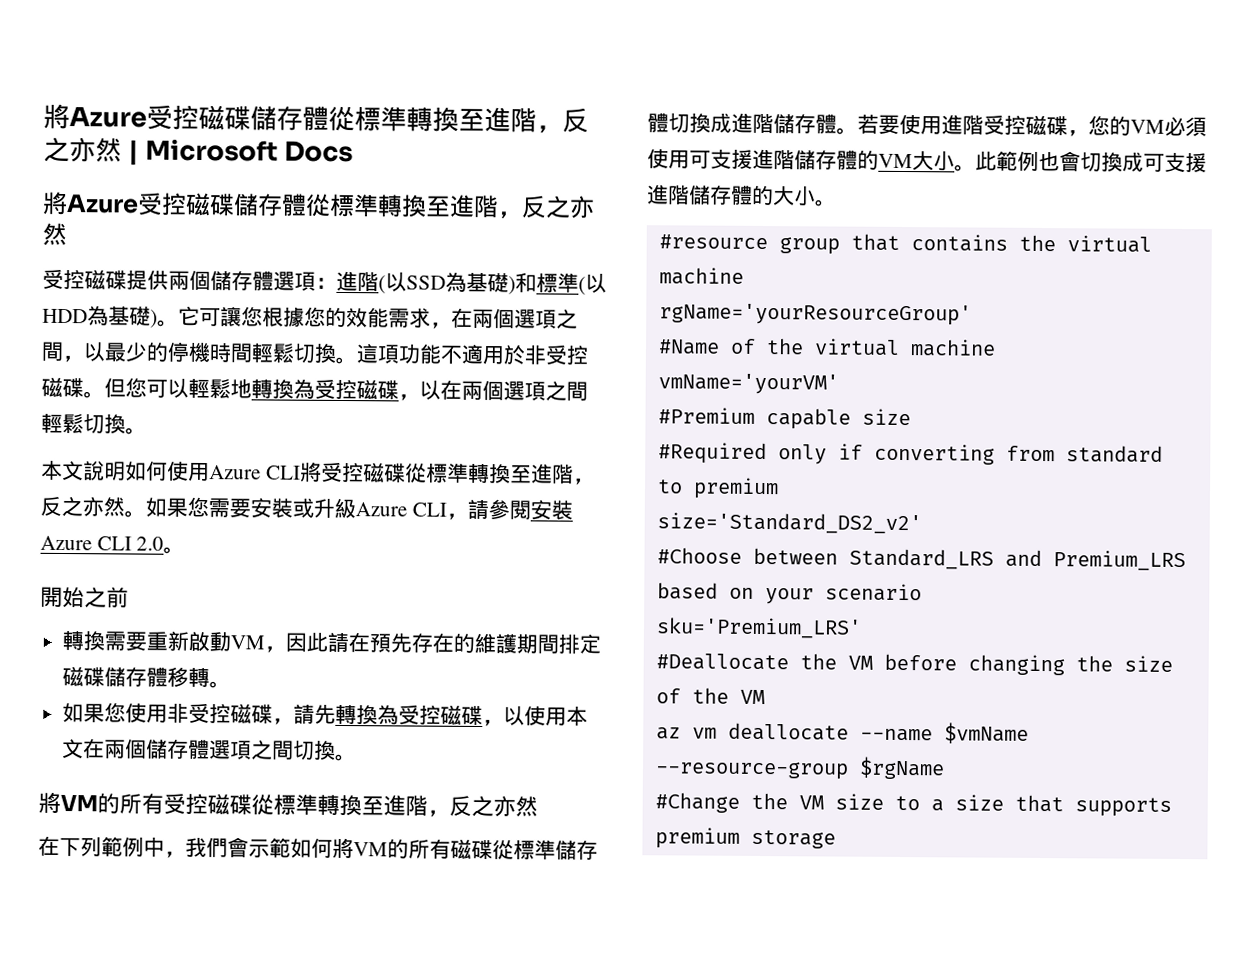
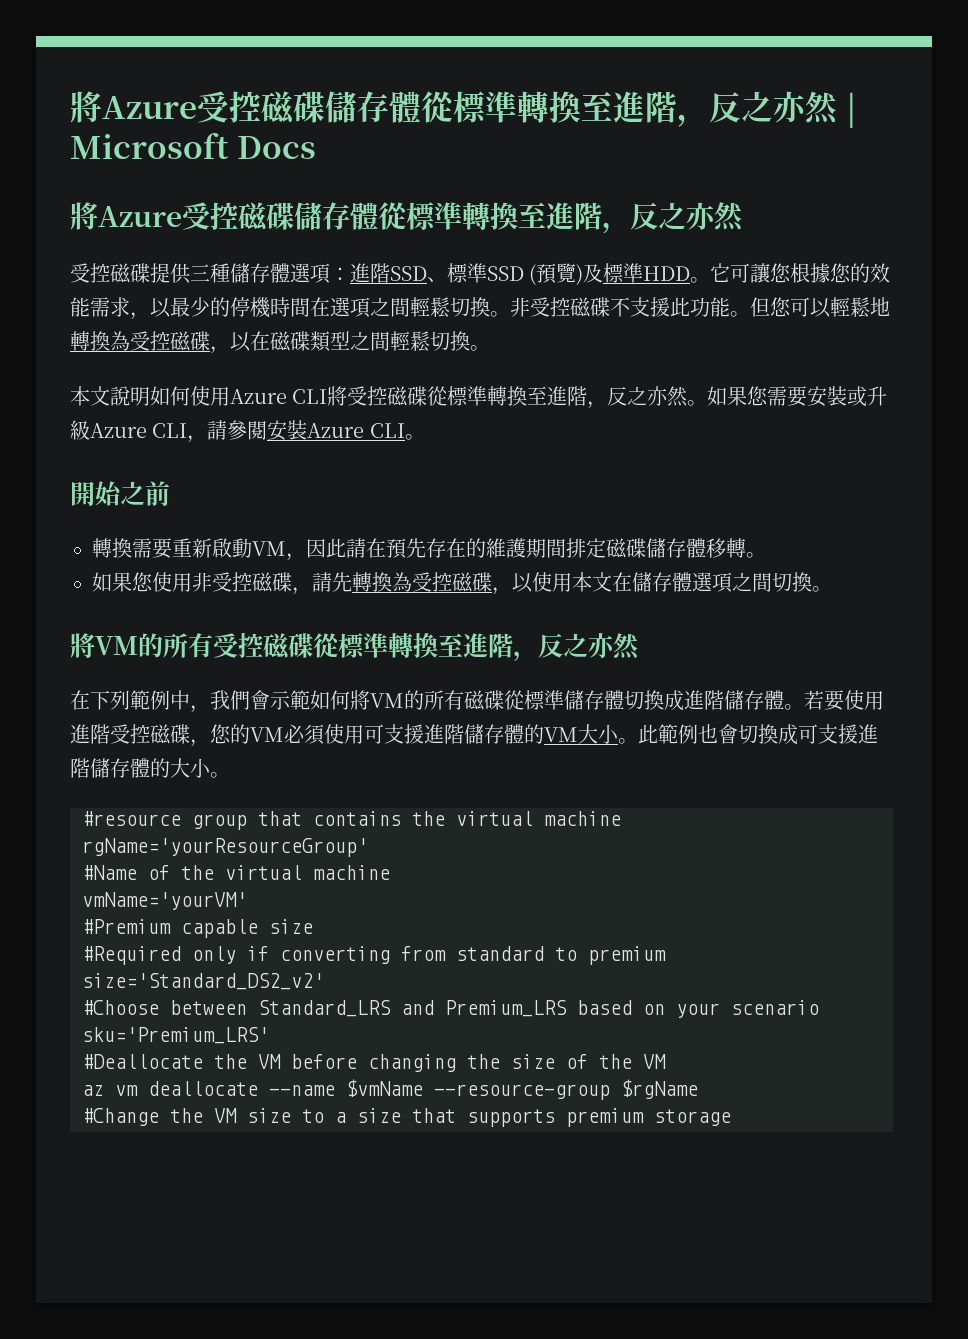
- 受控磁碟提供兩個儲存體選項：進階(以SSD為基礎)和標準(以HDD為基礎)。
+ 受控磁碟提供三種儲存體選項：進階SSD、標準SSD (預覽)及標準HDD。
- 它可讓您根據您的效能需求，在兩個選項之間，以最少的停機時間輕鬆切換。這項功能不適用於非受控磁碟。
+ 它可讓您根據您的效能需求，以最少的停機時間在選項之間輕鬆切換。非受控磁碟不支援此功能。
- 但您可以輕鬆地轉換為受控磁碟，以在兩個選項之間輕鬆切換。
+ 但您可以輕鬆地轉換為受控磁碟，以在磁碟類型之間輕鬆切換。
- 如果您需要安裝或升級Azure CLI，請參閱安裝Azure CLI 2.0。
+ 如果您需要安裝或升級Azure CLI，請參閱安裝Azure CLI。
- 如果您使用非受控磁碟，請先轉換為受控磁碟，以使用本文在兩個儲存體選項之間切換。
+ 如果您使用非受控磁碟，請先轉換為受控磁碟，以使用本文在儲存體選項之間切換。

